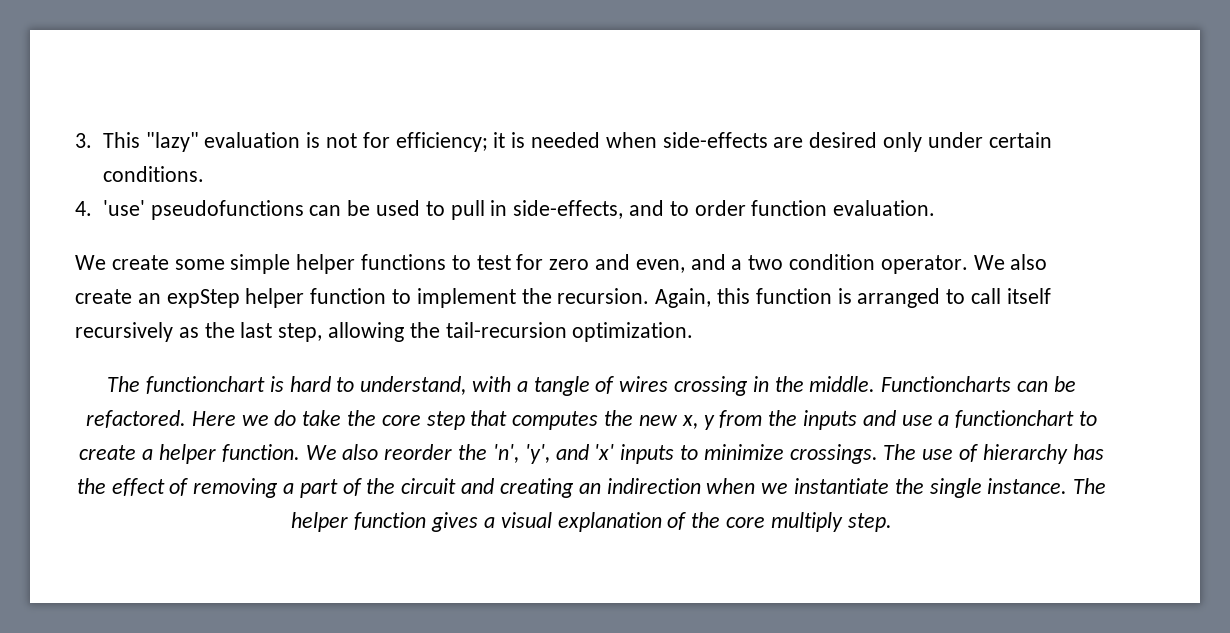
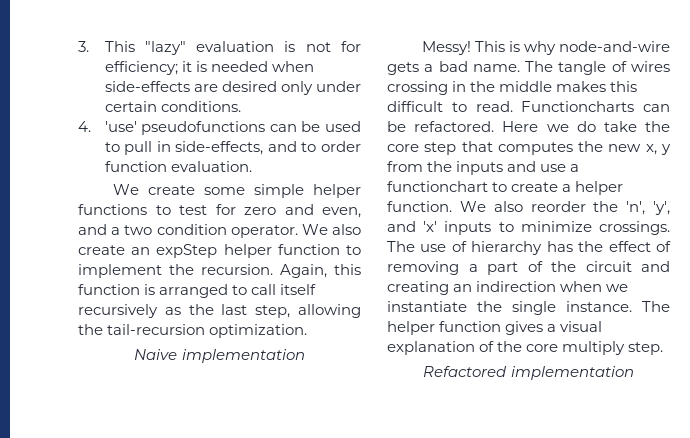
- The functionchart is hard to understand, with a tangle of wires crossing in the middle.
+ Naive implementation
+ Messy! This is why node-and-wire gets a bad name. The tangle of wires crossing in the middle makes this difficult to read.
+ Refactored implementation

